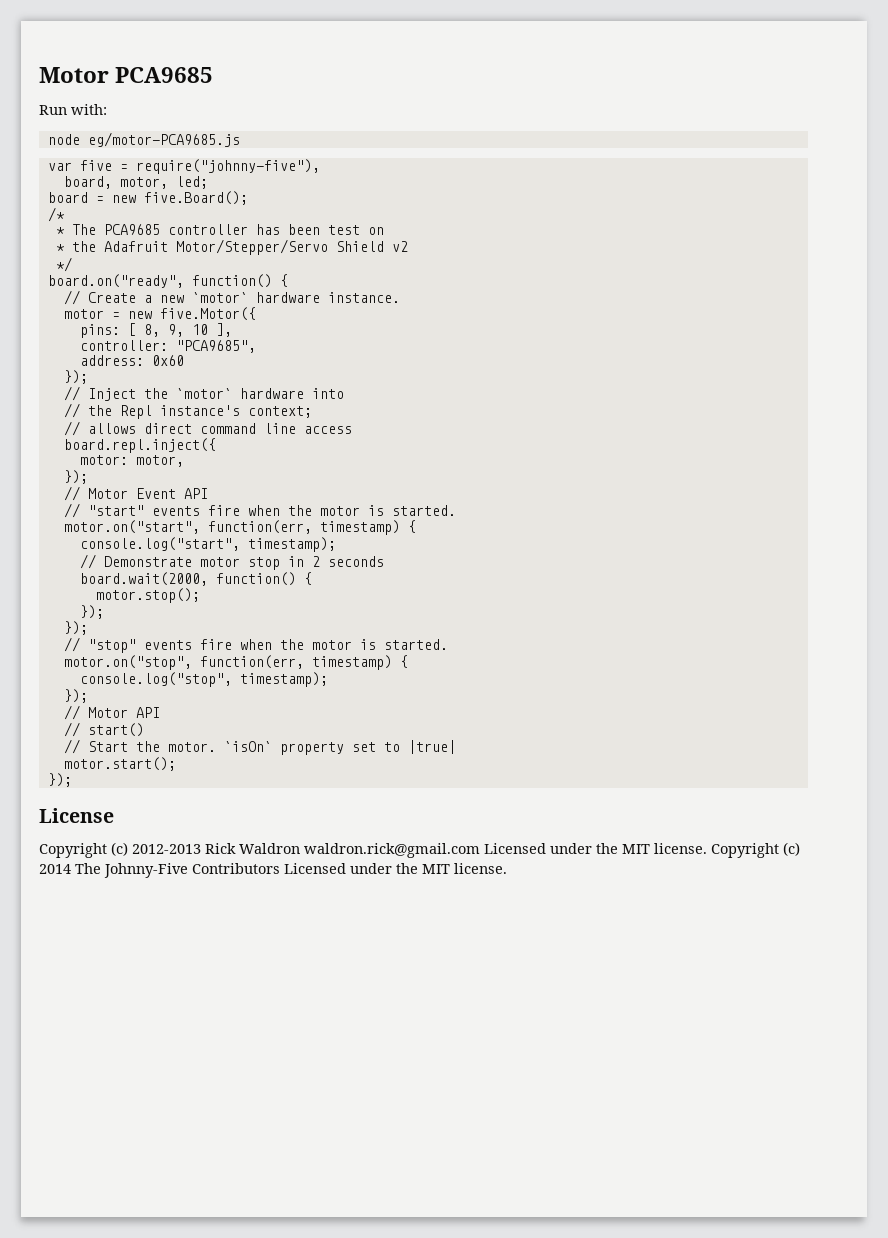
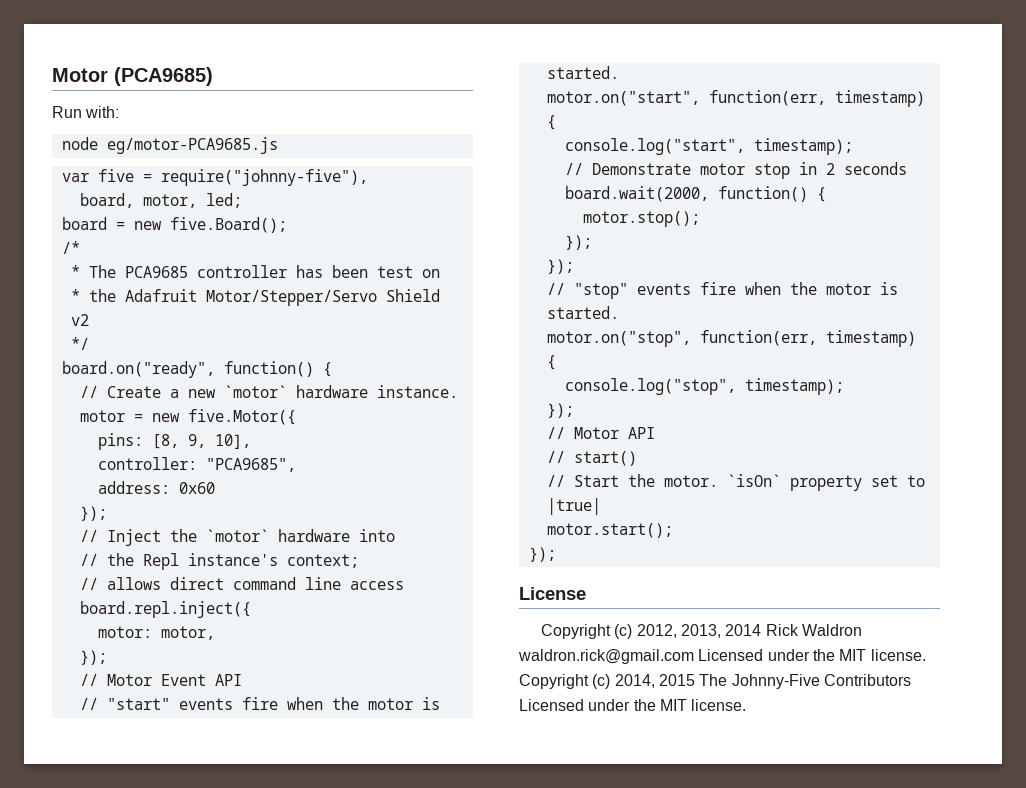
- Motor PCA9685
+ Motor (PCA9685)
- pins: [ 8, 9, 10 ],
+ pins: [8, 9, 10],
- Copyright (c) 2012-2013 Rick Waldron waldron.rick@gmail.com Licensed under the MIT license.
+ Copyright (c) 2012, 2013, 2014 Rick Waldron waldron.rick@gmail.com Licensed under the MIT license.
- Copyright (c) 2014 The Johnny-Five Contributors Licensed under the MIT license.
+ Copyright (c) 2014, 2015 The Johnny-Five Contributors Licensed under the MIT license.

